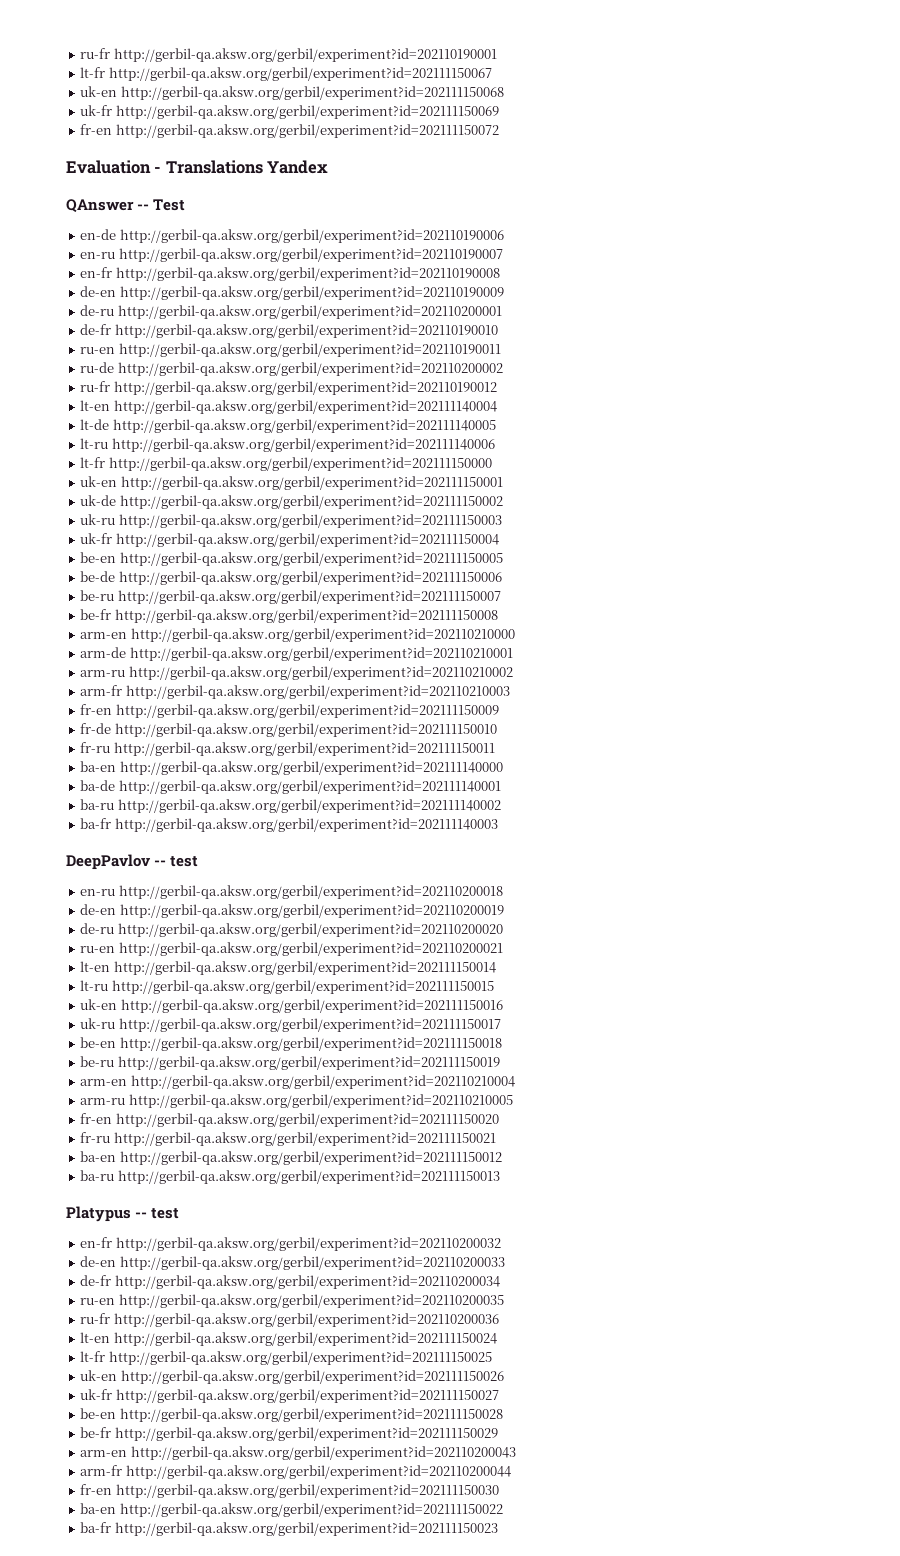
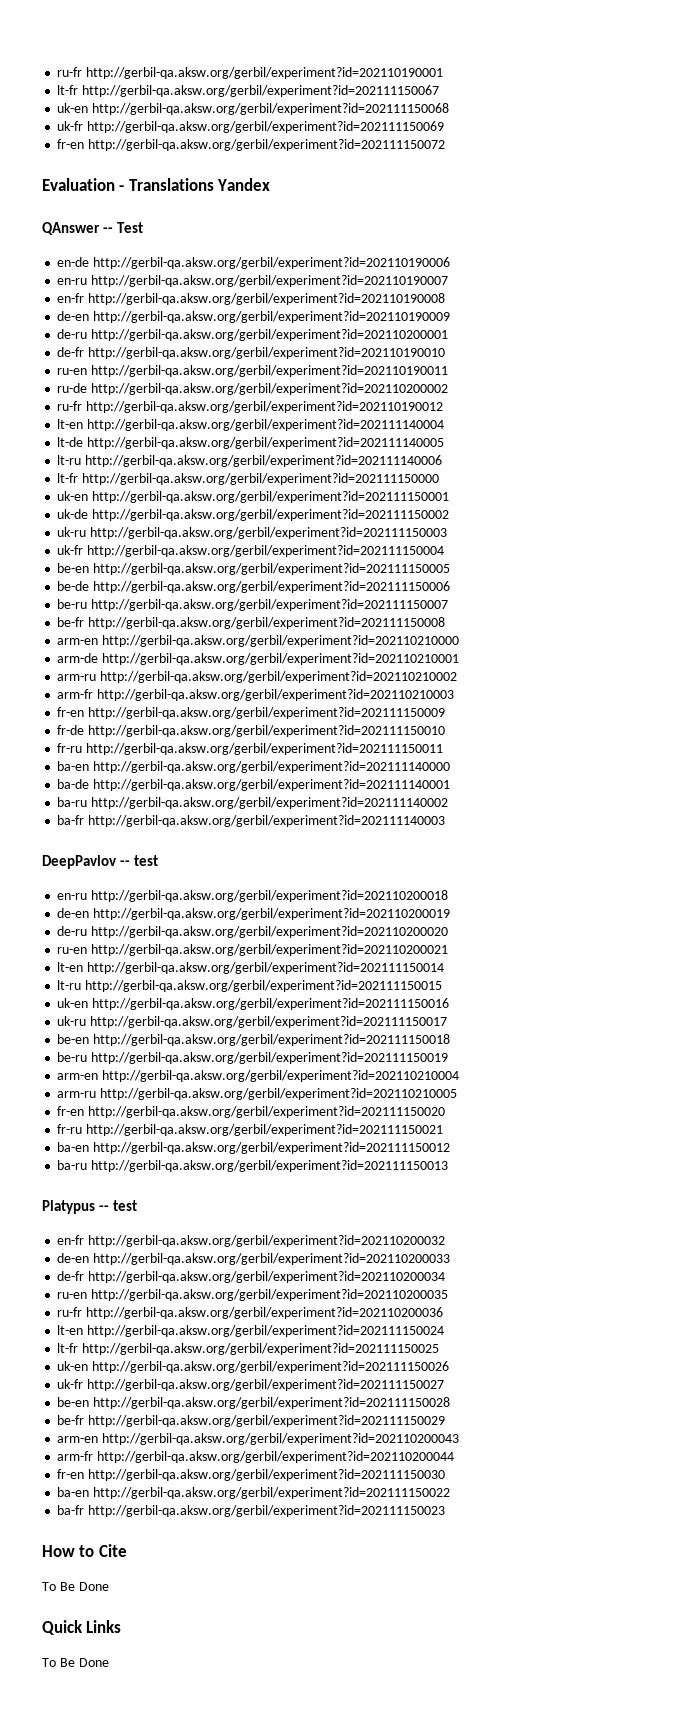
+ How to Cite
+ To Be Done
+ Quick Links
+ To Be Done

